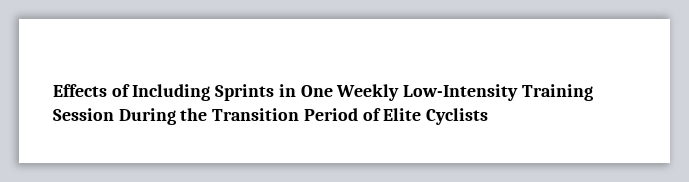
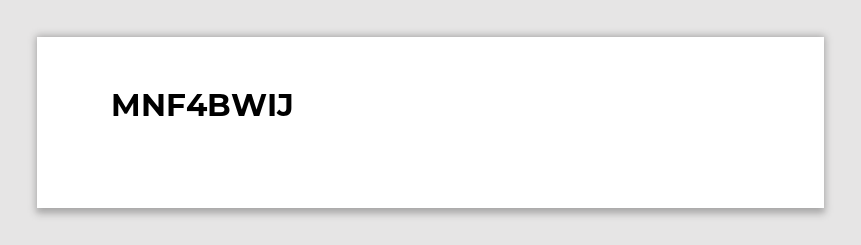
- Effects of Including Sprints in One Weekly Low-Intensity Training Session During the Transition Period of Elite Cyclists
+ MNF4BWIJ

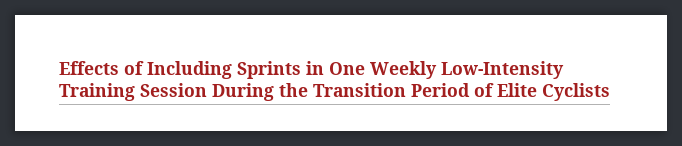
- MNF4BWIJ
+ Effects of Including Sprints in One Weekly Low-Intensity Training Session During the Transition Period of Elite Cyclists

